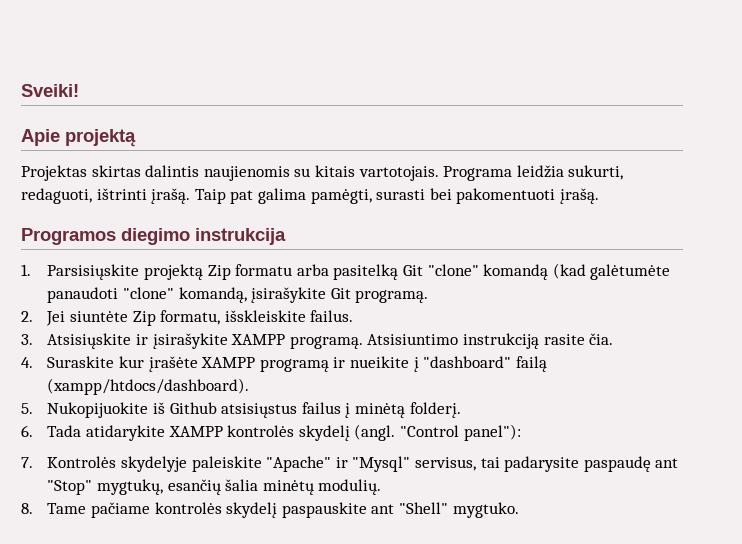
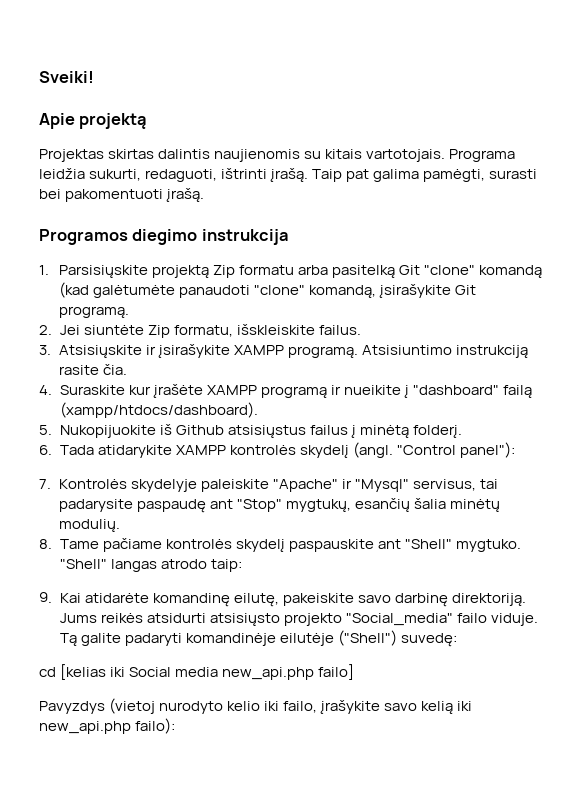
+ "Shell" langas atrodo taip:
+ 9. Kai atidarėte komandinę eilutę, pakeiskite savo darbinę direktoriją. Jums reikės atsidurti atsisiųsto projekto "Social_media" failo viduje. Tą galite padaryti komandinėje eilutėje ("Shell") suvedę:
+ cd [kelias iki Social media new_api.php failo]
+ Pavyzdys (vietoj nurodyto kelio iki failo, įrašykite savo kelią iki new_api.php failo):

